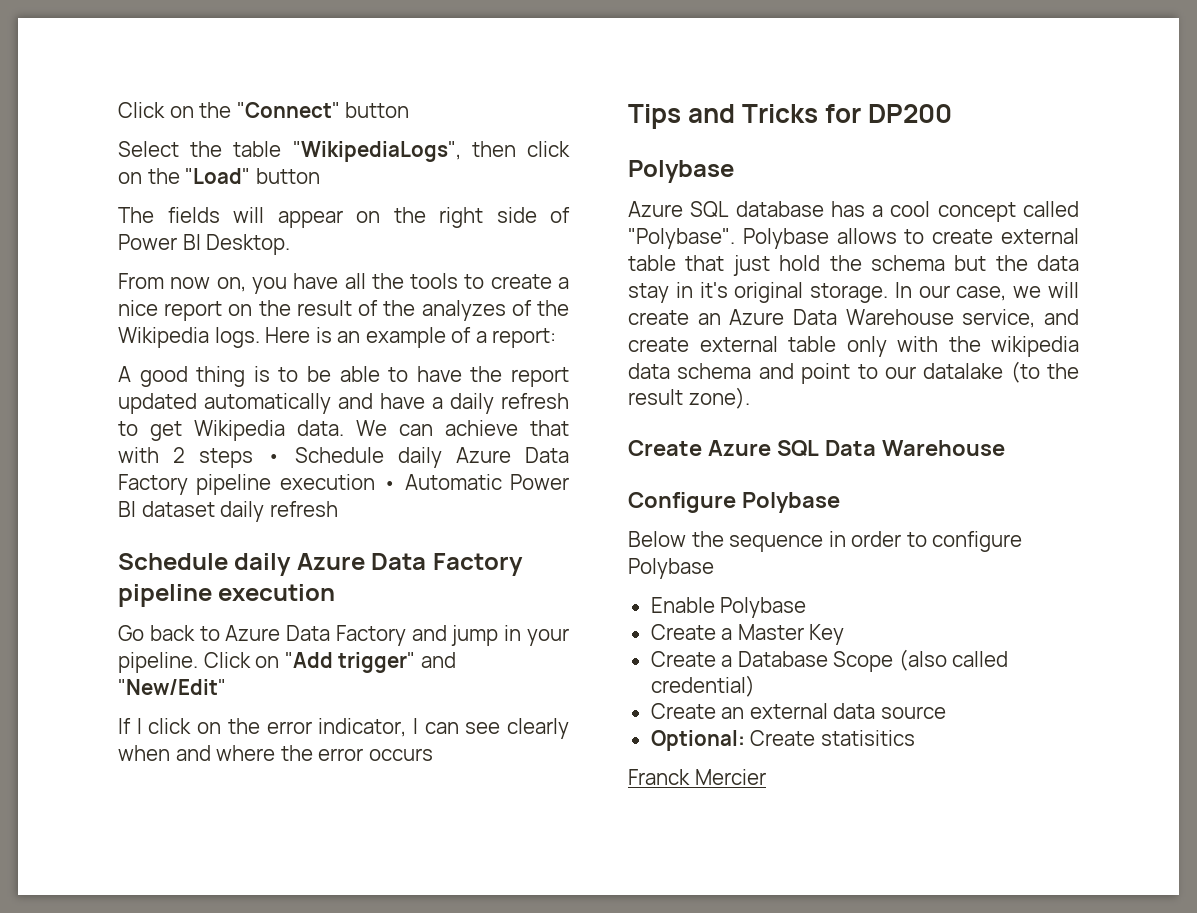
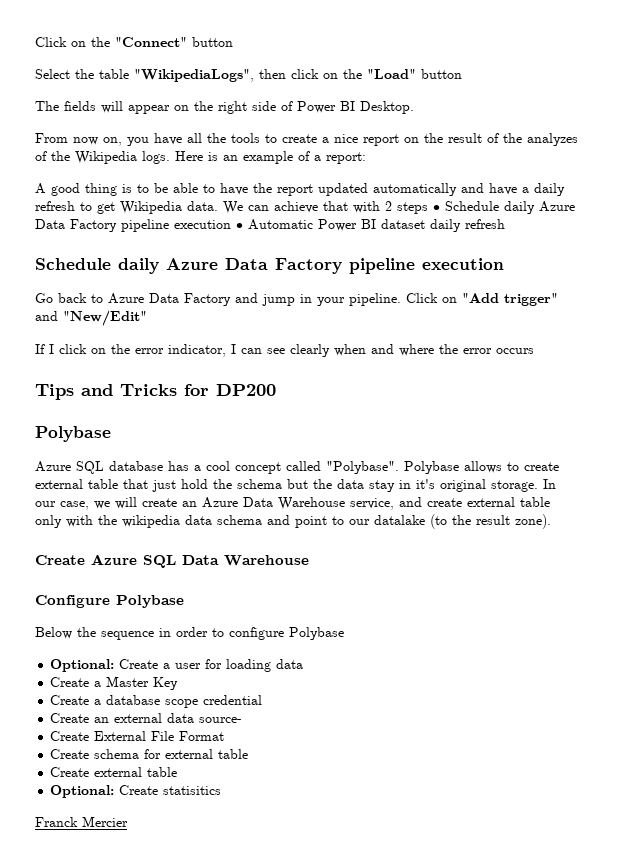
- Enable Polybase
+ Optional: Create a user for loading data
- Create a Database Scope (also called credential)
+ Create a database scope credential
- Create an external data source
+ Create an external data source-
+ Create External File Format
+ Create schema for external table
+ Create external table

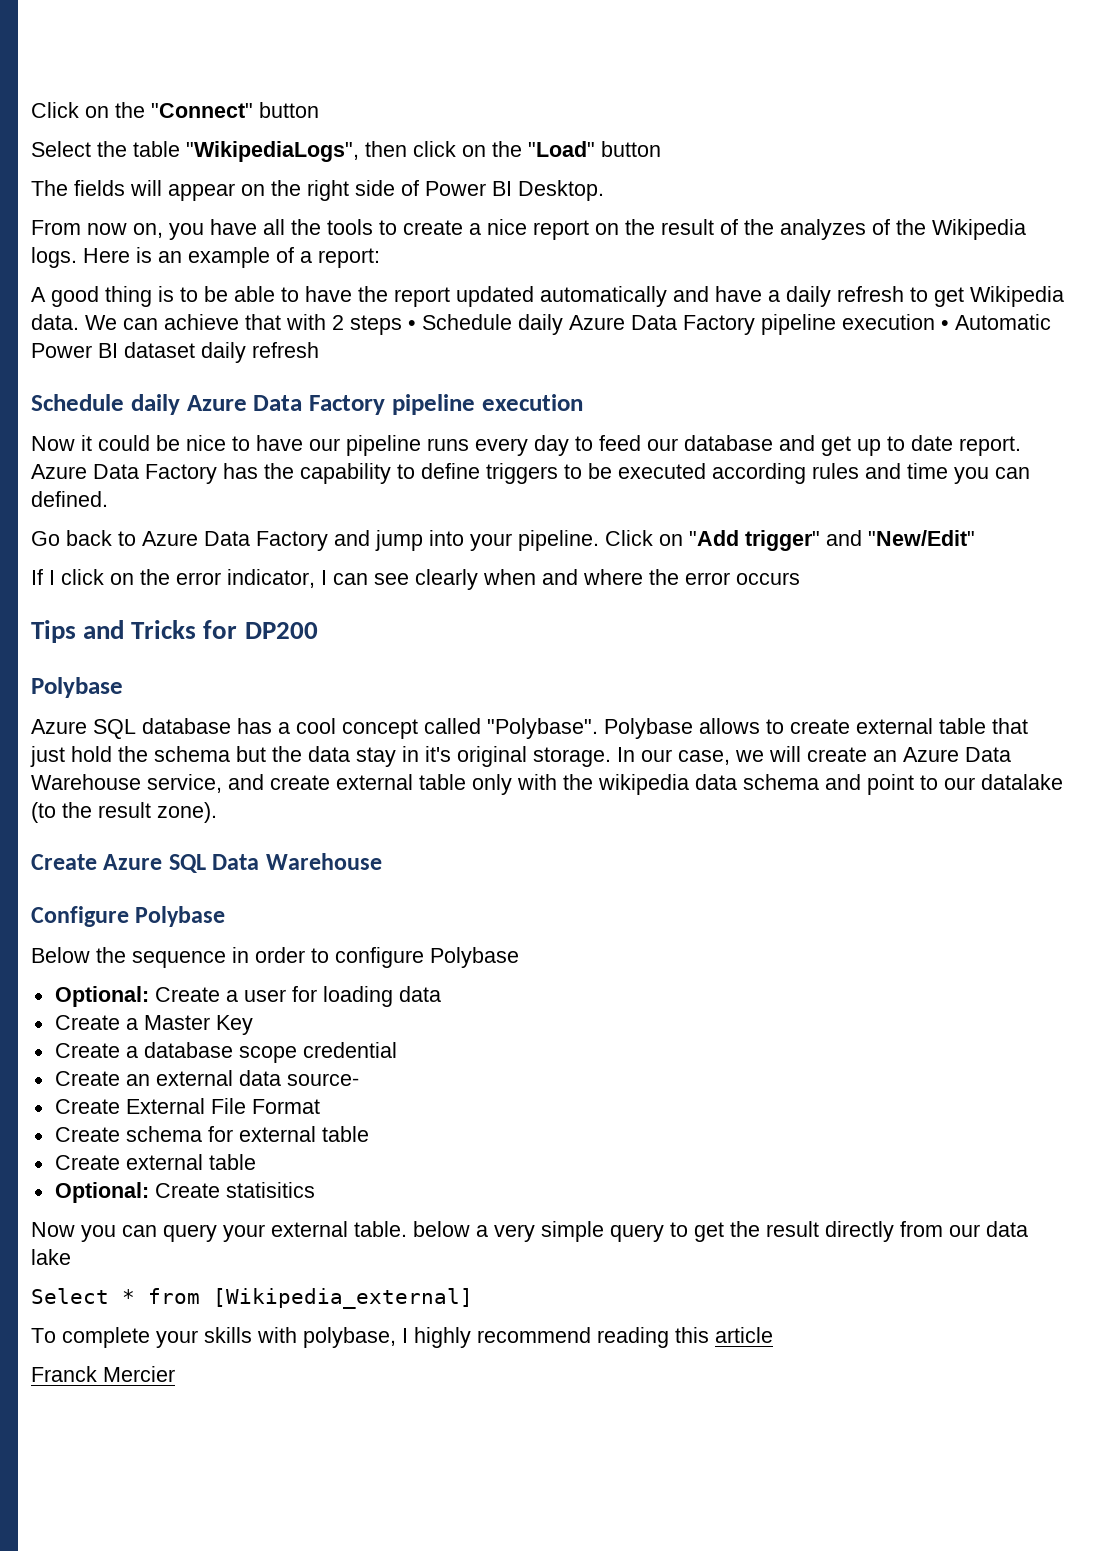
+ Now it could be nice to have our pipeline runs every day to feed our database and get up to date report. Azure Data Factory has the capability to define triggers to be executed according rules and time you can defined.
- Go back to Azure Data Factory and jump in your pipeline.
+ Go back to Azure Data Factory and jump into your pipeline.
+ Now you can query your external table. below a very simple query to get the result directly from our data lake
+ Select * from [Wikipedia_external]
+ To complete your skills with polybase, I highly recommend reading this article

